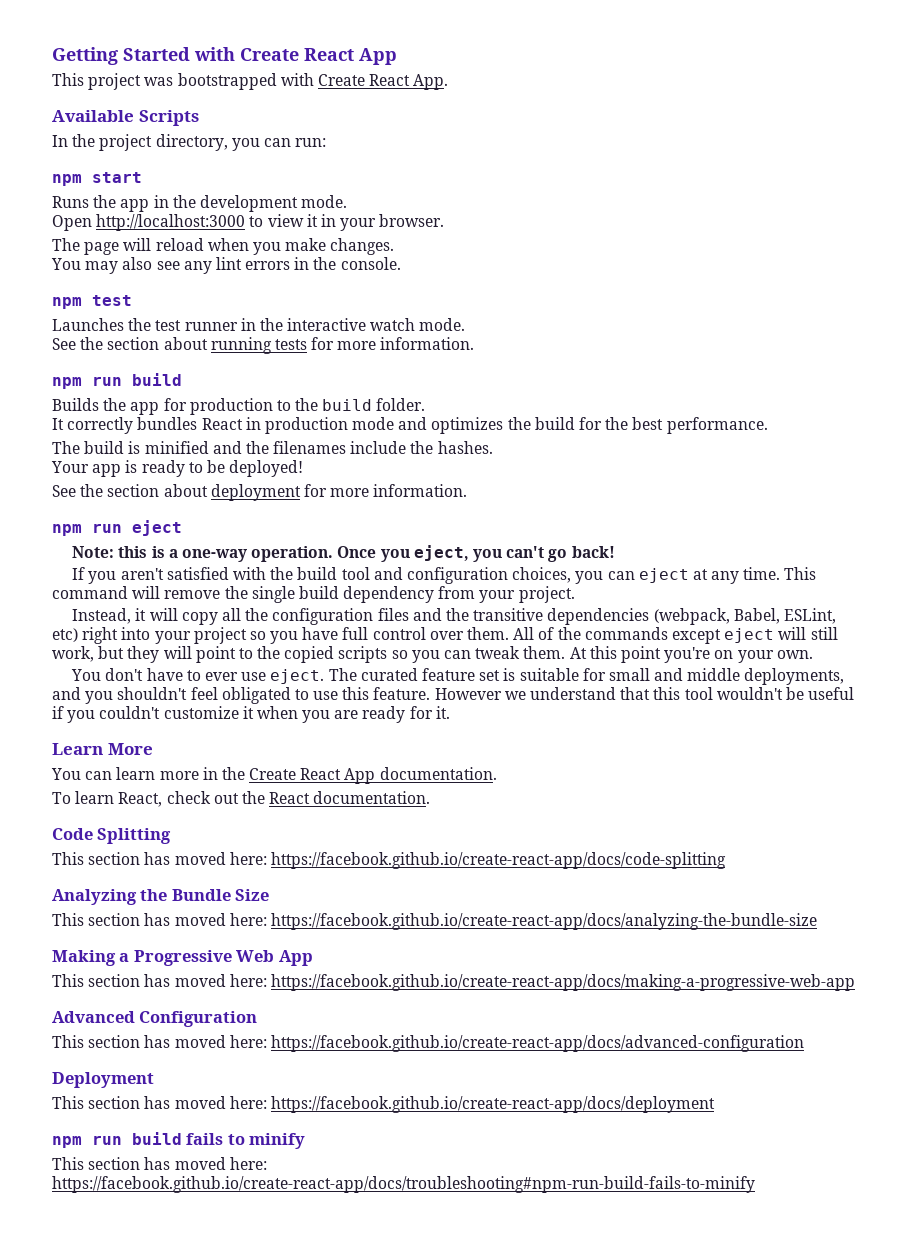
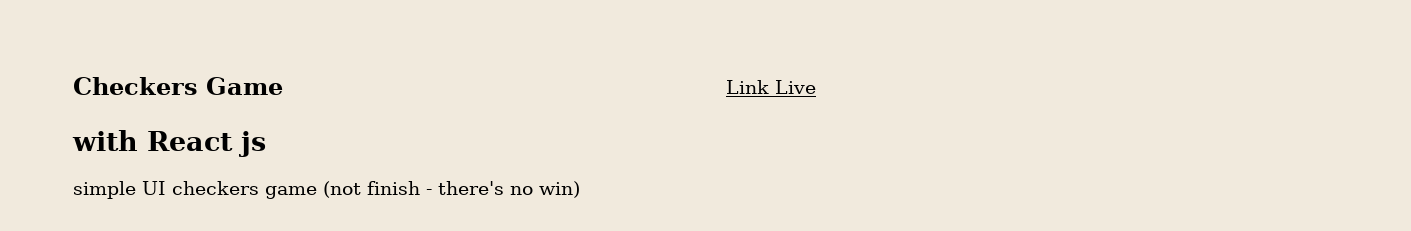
- Getting Started with Create React App
- This project was bootstrapped with Create React App.
- Available Scripts
- In the project directory, you can run:
- npm start
- Runs the app in the development mode.
- Open http://localhost:3000 to view it in your browser.
- The page will reload when you make changes.
- You may also see any lint errors in the console.
- npm test
- Launches the test runner in the interactive watch mode.
- See the section about running tests for more information.
- npm run build
- Builds the app for production to the build folder.
- It correctly bundles React in production mode and optimizes the build for the best performance.
- The build is minified and the filenames include the hashes.
- Your app is ready to be deployed!
- See the section about deployment for more information.
- npm run eject
- Note: this is a one-way operation. Once you eject, you can't go back!
- If you aren't satisfied with the build tool and configuration choices, you can eject at any time. This command will remove the single build dependency from your project.
- Instead, it will copy all the configuration files and the transitive dependencies (webpack, Babel, ESLint, etc) right into your project so you have full control over them. All of the commands except eject will still work, but they will point to the copied scripts so you can tweak them. At this point you're on your own.
- You don't have to ever use eject. The curated feature set is suitable for small and middle deployments, and you shouldn't feel obligated to use this feature. However we understand that this tool wouldn't be useful if you couldn't customize it when you are ready for it.
- Learn More
- You can learn more in the Create React App documentation.
- To learn React, check out the React documentation.
- Code Splitting
- This section has moved here: https://facebook.github.io/create-react-app/docs/code-splitting
- Analyzing the Bundle Size
- This section has moved here: https://facebook.github.io/create-react-app/docs/analyzing-the-bundle-size
- Making a Progressive Web App
- This section has moved here: https://facebook.github.io/create-react-app/docs/making-a-progressive-web-app
- Advanced Configuration
- This section has moved here: https://facebook.github.io/create-react-app/docs/advanced-configuration
- Deployment
- This section has moved here: https://facebook.github.io/create-react-app/docs/deployment
- npm run build fails to minify
- This section has moved here: https://facebook.github.io/create-react-app/docs/troubleshooting#npm-run-build-fails-to-minify
+ Checkers Game
+ with React js
+ simple UI checkers game (not finish - there's no win)
+ Link Live

